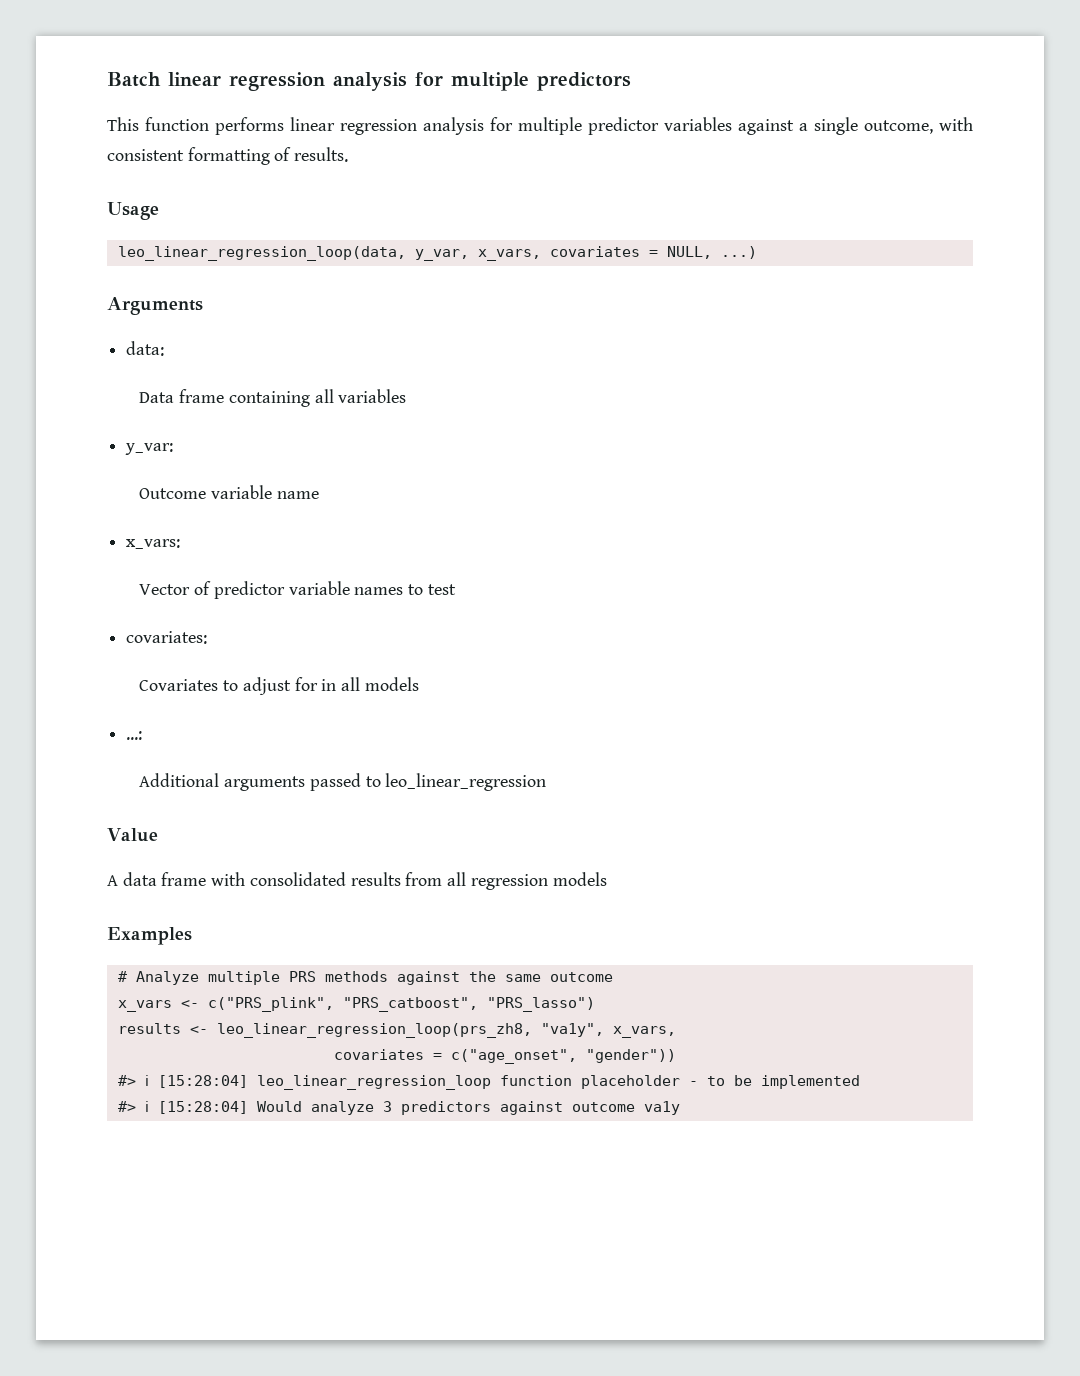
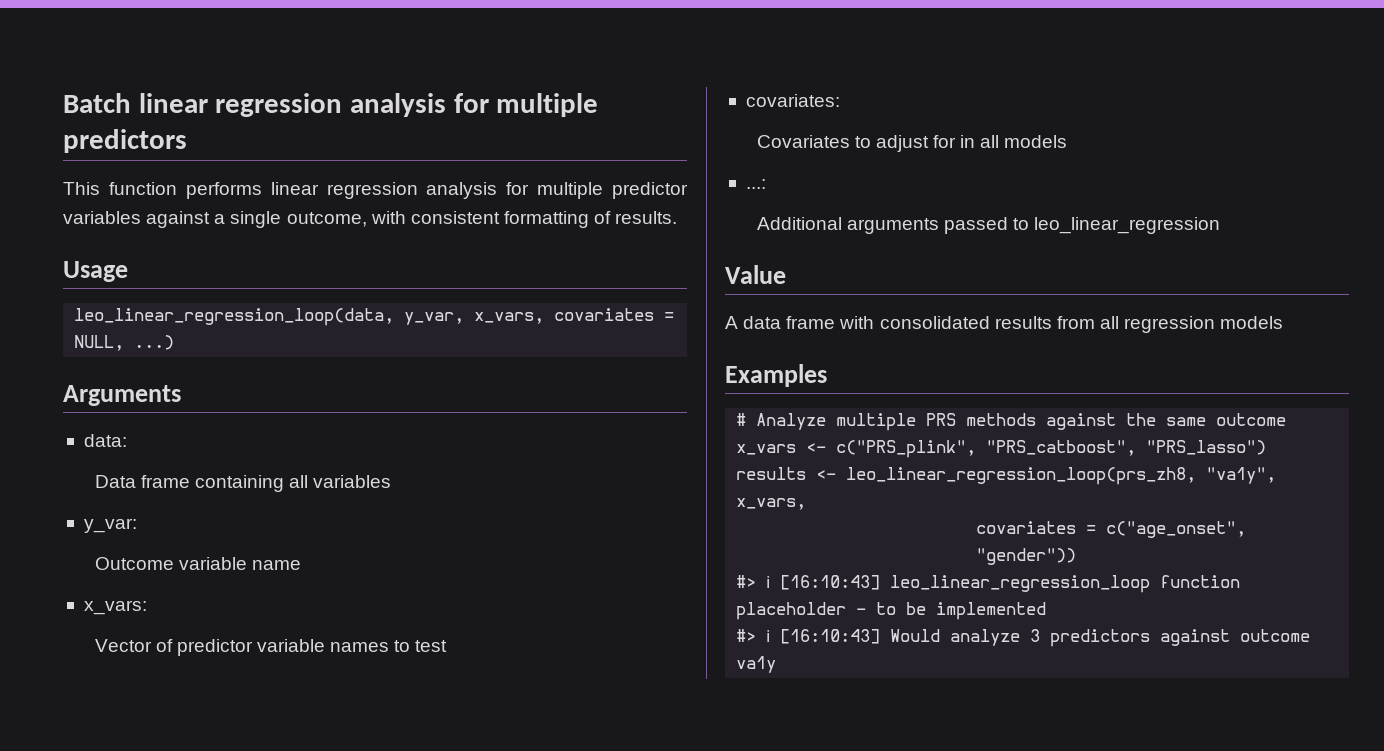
- #> ℹ [15:28:04] leo_linear_regression_loop function placeholder - to be implemented
+ #> ℹ [16:10:43] leo_linear_regression_loop function placeholder - to be implemented
- #> ℹ [15:28:04] Would analyze 3 predictors against outcome va1y
+ #> ℹ [16:10:43] Would analyze 3 predictors against outcome va1y

